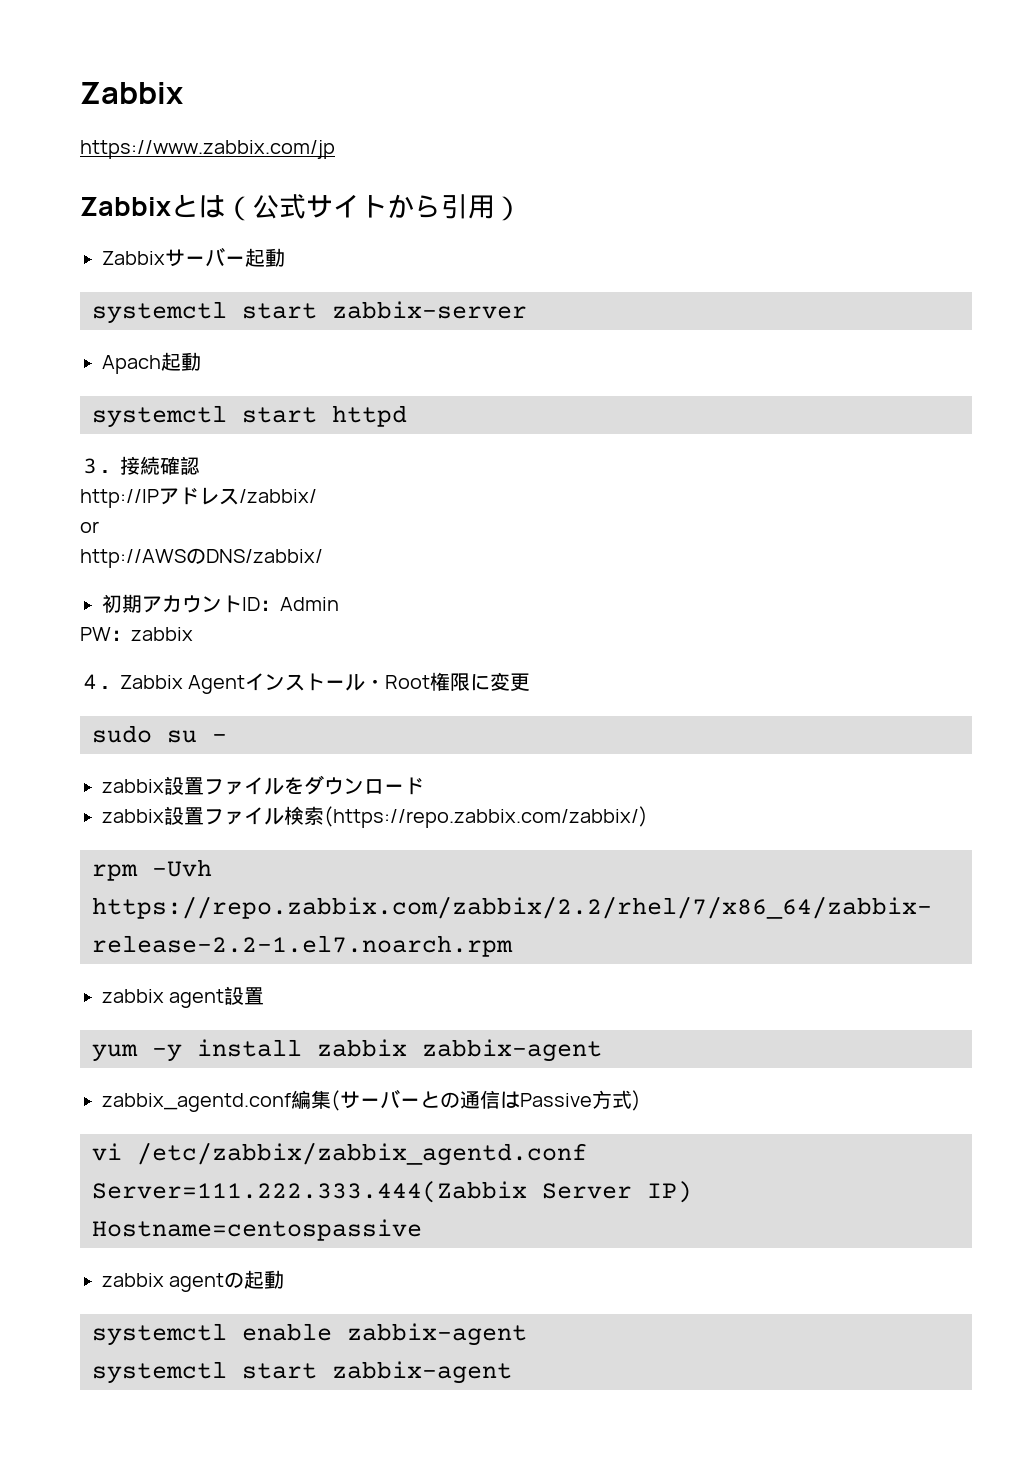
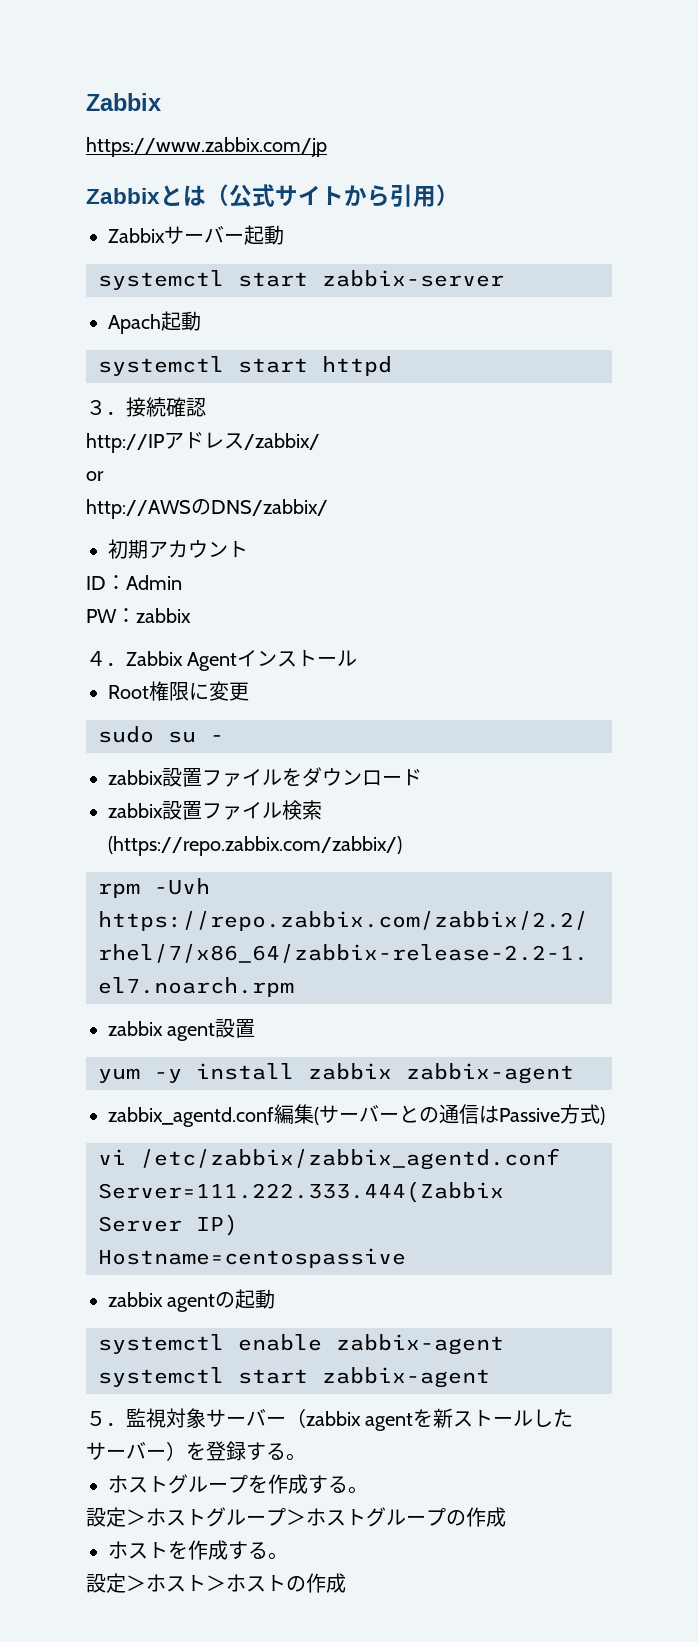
- 初期アカウントID：Admin
+ 初期アカウント
+ ID：Admin
- ４．Zabbix Agentインストール・Root権限に変更
+ ４．Zabbix Agentインストール
+ Root権限に変更
+ ５．監視対象サーバー（zabbix agentを新ストールしたサーバー）を登録する。
+ ホストグループを作成する。
+ 設定＞ホストグループ＞ホストグループの作成
+ ホストを作成する。
+ 設定＞ホスト＞ホストの作成

